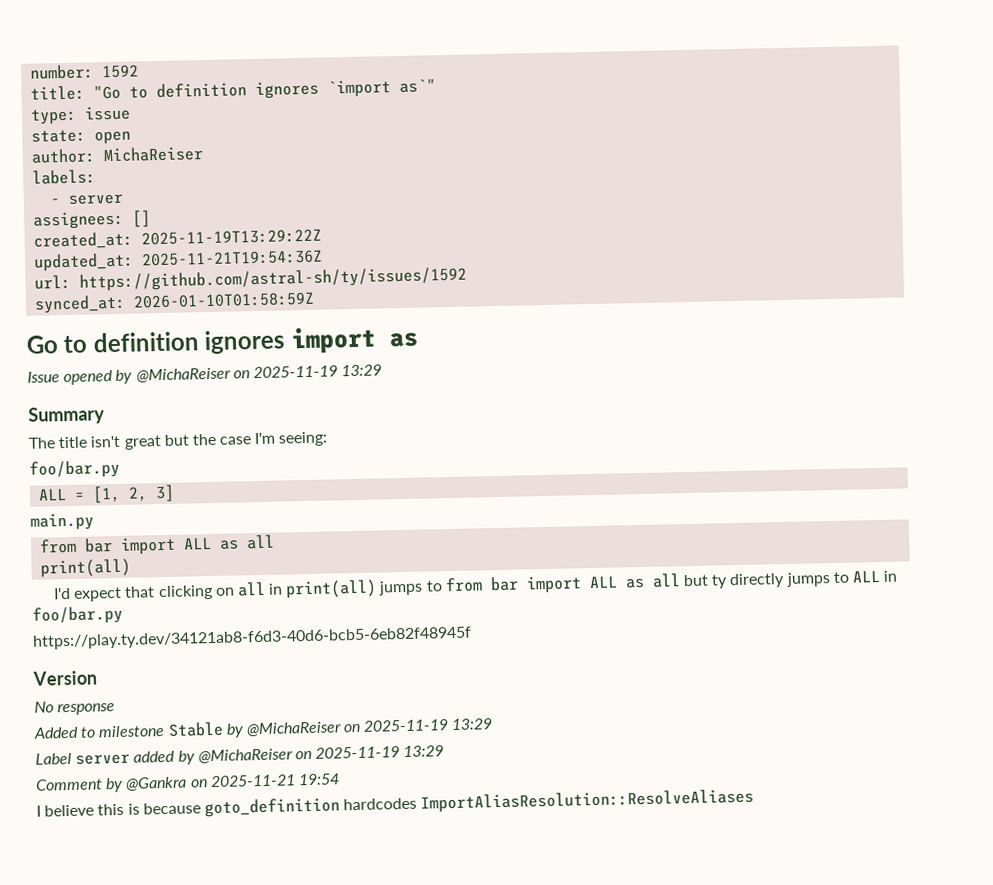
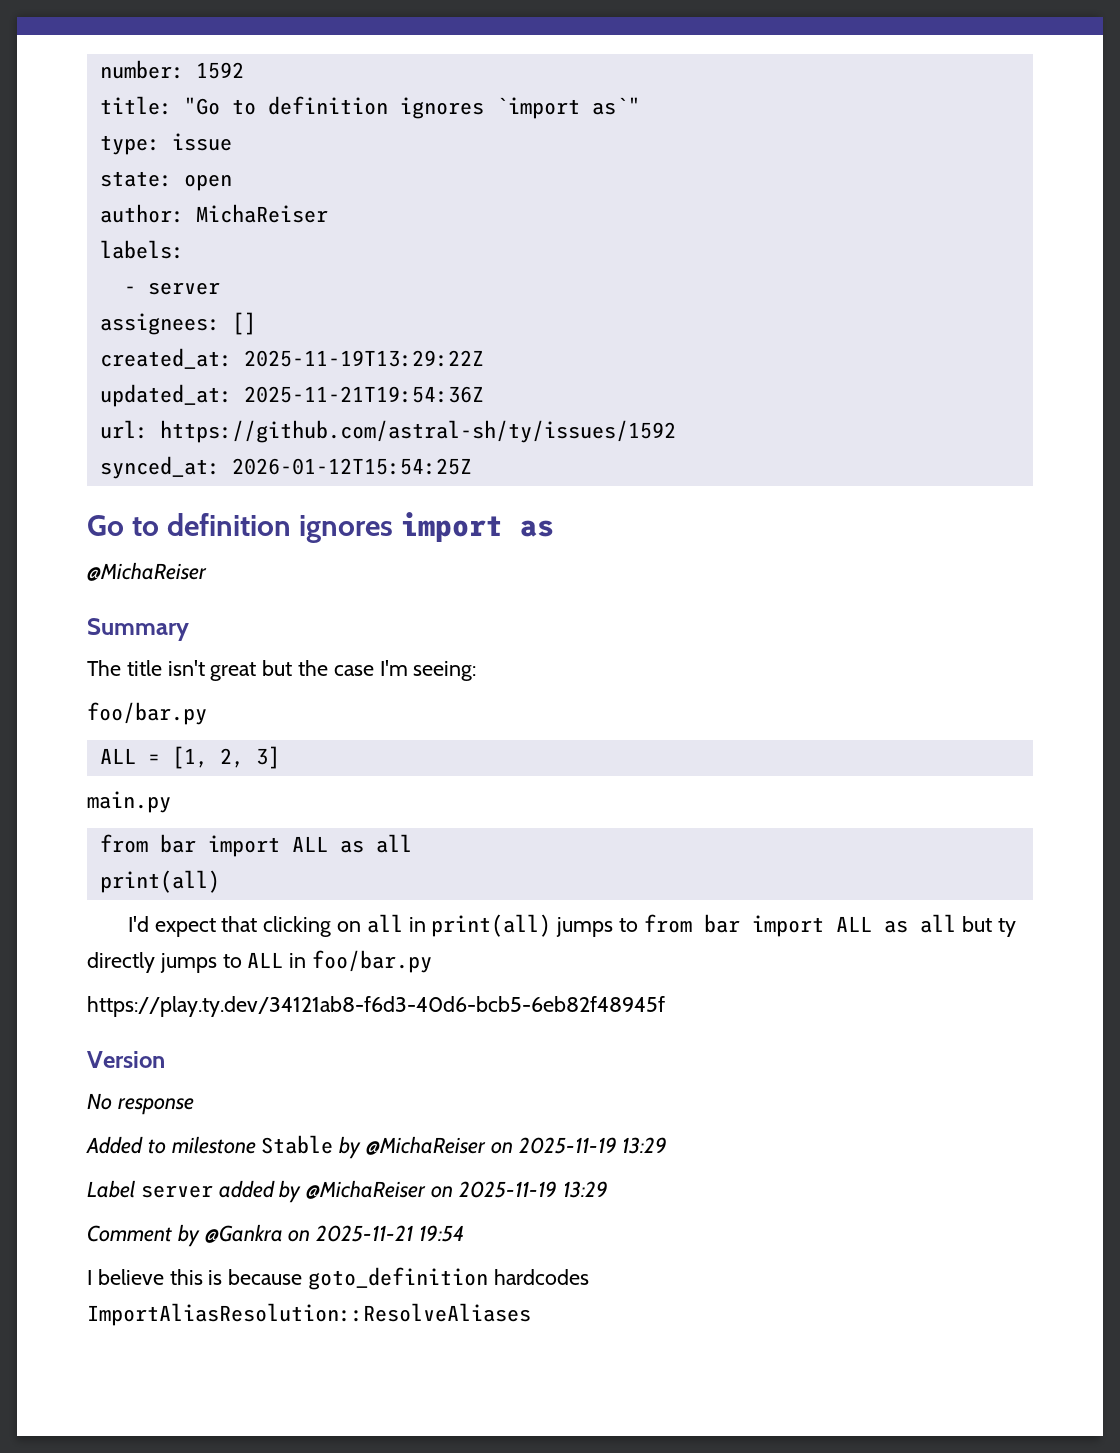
- synced_at: 2026-01-10T01:58:59Z
+ synced_at: 2026-01-12T15:54:25Z
  Go to definition ignores import as
- Issue opened by @MichaReiser on 2025-11-19 13:29
+ @MichaReiser

